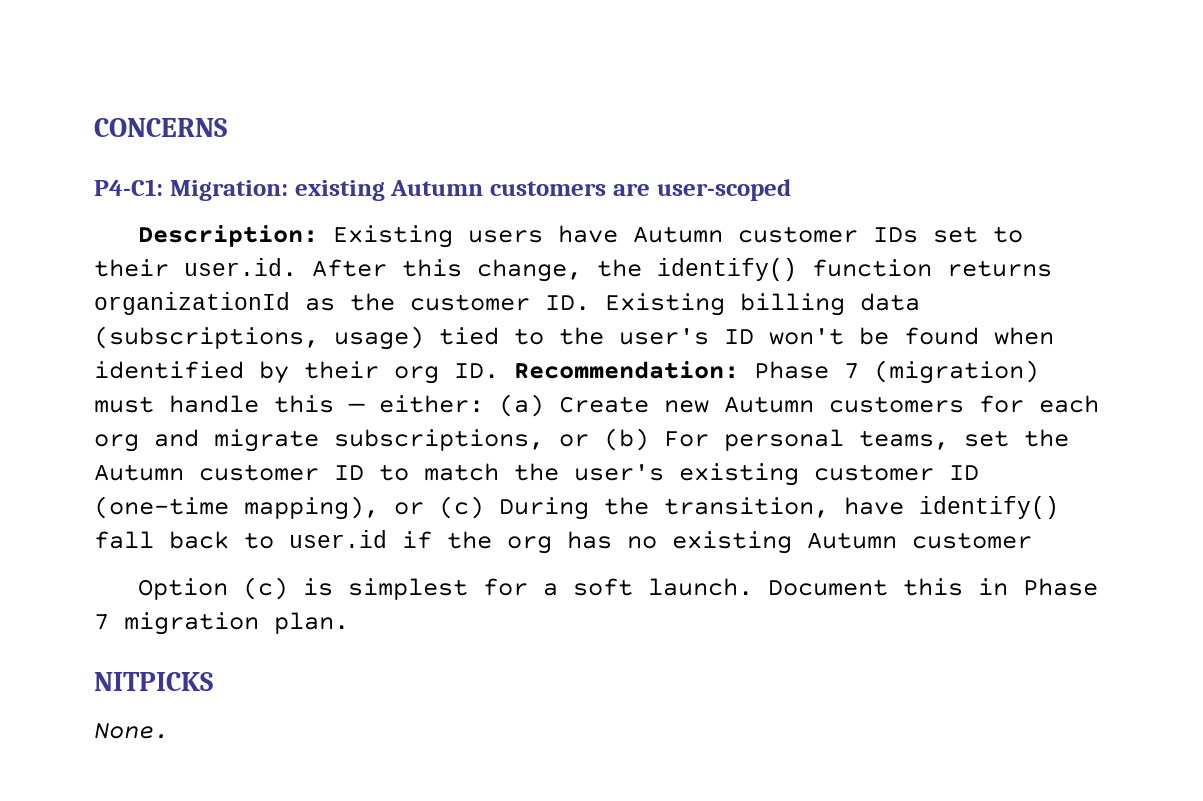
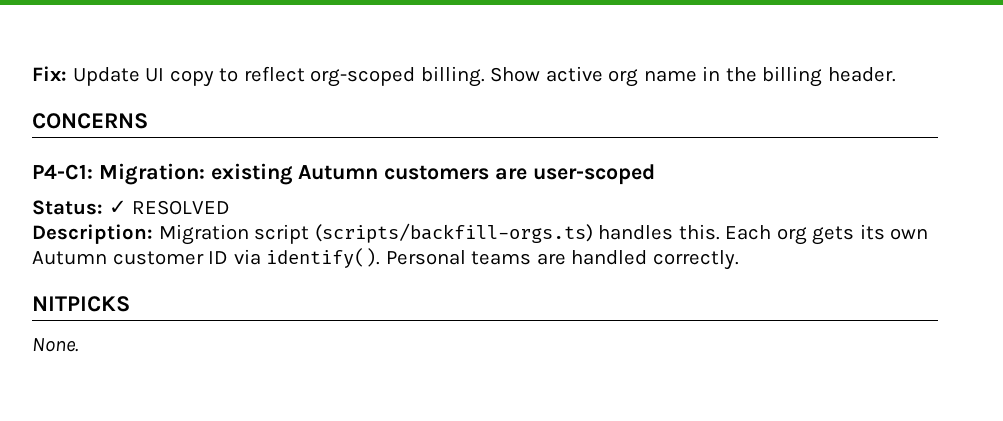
+ Fix: Update UI copy to reflect org-scoped billing. Show active org name in the billing header.
- Description: Existing users have Autumn customer IDs set to their user.id. After this change, the identify() function returns organizationId as the customer ID. Existing billing data (subscriptions, usage) tied to the user's ID won't be found when identified by their org ID. Recommendation: Phase 7 (migration) must handle this — either: (a) Create new Autumn customers for each org and migrate subscriptions, or (b) For personal teams, set the Autumn customer ID to match the user's existing customer ID (one-time mapping), or (c) During the transition, have identify() fall back to user.id if the org has no existing Autumn customer
- Option (c) is simplest for a soft launch. Document this in Phase 7 migration plan.
+ Status: ✓ RESOLVED
+ Description: Migration script (scripts/backfill-orgs.ts) handles this. Each org gets its own Autumn customer ID via identify(). Personal teams are handled correctly.

